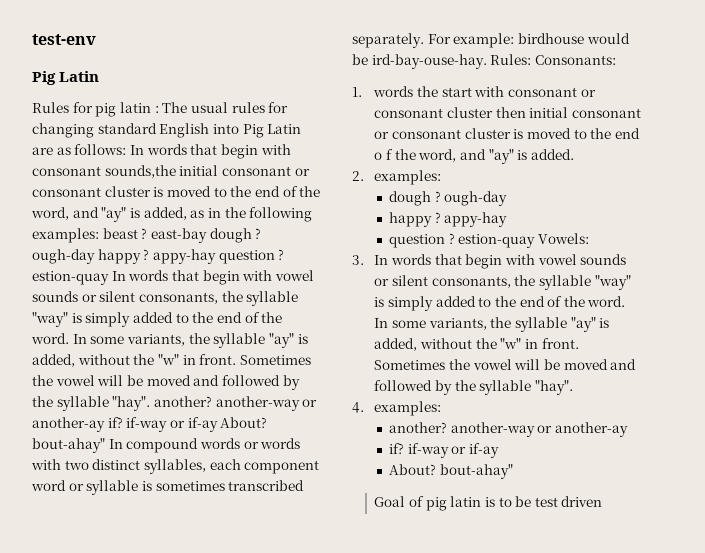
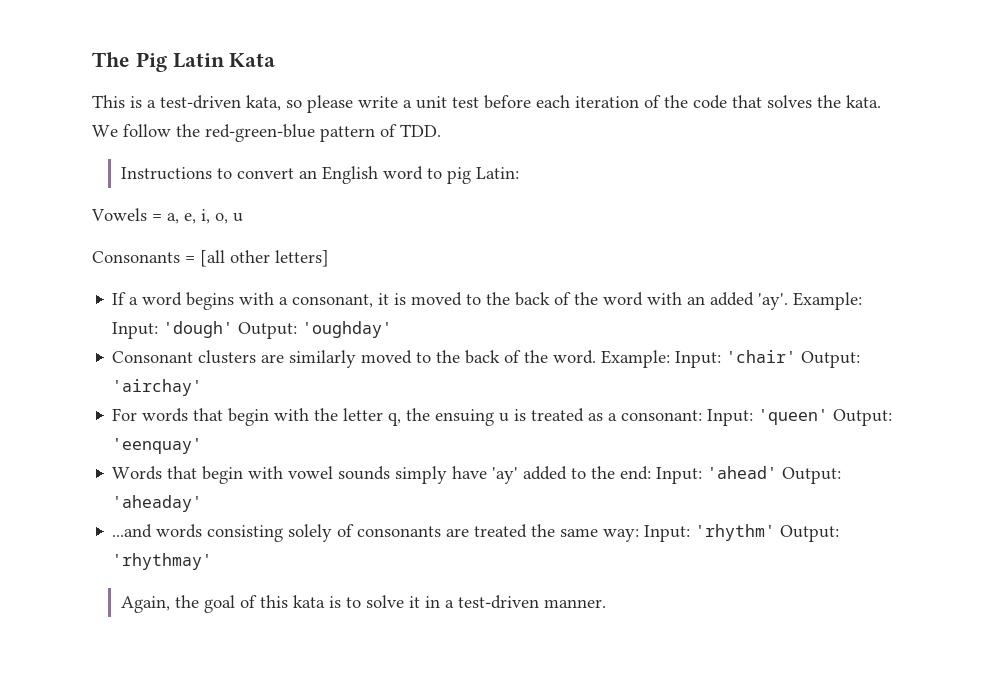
- test-env
- Pig Latin
- Rules for pig latin : The usual rules for changing standard English into Pig Latin are as follows: In words that begin with consonant sounds,the initial consonant or consonant cluster is moved to the end of the word, and "ay" is added, as in the following examples: beast ? east-bay dough ? ough-day happy ? appy-hay question ? estion-quay In words that begin with vowel sounds or silent consonants, the syllable "way" is simply added to the end of the word. In some variants, the syllable "ay" is added, without the "w" in front. Sometimes the vowel will be moved and followed by the syllable "hay". another? another-way or another-ay if? if-way or if-ay About? bout-ahay" In compound words or words with two distinct syllables, each component word or syllable is sometimes transcribed separately. For example: birdhouse would be ird-bay-ouse-hay. Rules: Consonants:
- 1. words the start with consonant or consonant cluster then initial consonant or consonant cluster is moved to the end o f the word, and "ay" is added.
- 2. examples:
- dough ? ough-day
- happy ? appy-hay
- question ? estion-quay Vowels:
- 3. In words that begin with vowel sounds or silent consonants, the syllable "way" is simply added to the end of the word. In some variants, the syllable "ay" is added, without the "w" in front. Sometimes the vowel will be moved and followed by the syllable "hay".
- 4. examples:
- another? another-way or another-ay
- if? if-way or if-ay
- About? bout-ahay"
- Goal of pig latin is to be test driven
+ The Pig Latin Kata
+ This is a test-driven kata, so please write a unit test before each iteration of the code that solves the kata. We follow the red-green-blue pattern of TDD.
+ Instructions to convert an English word to pig Latin:
+ Vowels = a, e, i, o, u
+ Consonants = [all other letters]
+ If a word begins with a consonant, it is moved to the back of the word with an added 'ay'. Example: Input: 'dough' Output: 'oughday'
+ Consonant clusters are similarly moved to the back of the word. Example: Input: 'chair' Output: 'airchay'
+ For words that begin with the letter q, the ensuing u is treated as a consonant: Input: 'queen' Output: 'eenquay'
+ Words that begin with vowel sounds simply have 'ay' added to the end: Input: 'ahead' Output: 'aheaday'
+ ...and words consisting solely of consonants are treated the same way: Input: 'rhythm' Output: 'rhythmay'
+ Again, the goal of this kata is to solve it in a test-driven manner.

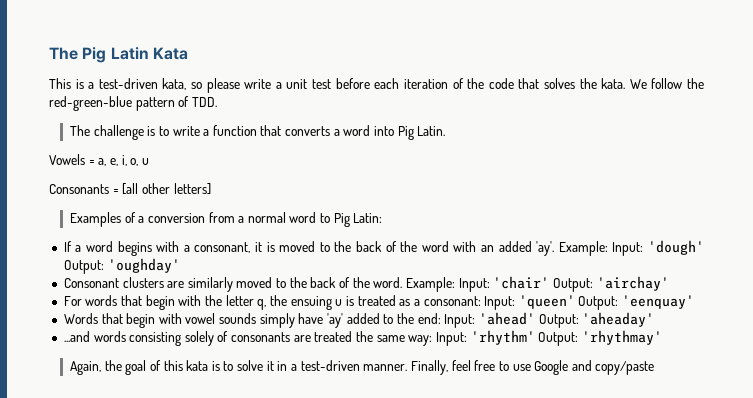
- Instructions to convert an English word to pig Latin:
+ The challenge is to write a function that converts a word into Pig Latin.
+ Examples of a conversion from a normal word to Pig Latin:
+ Finally, feel free to use Google and copy/paste

